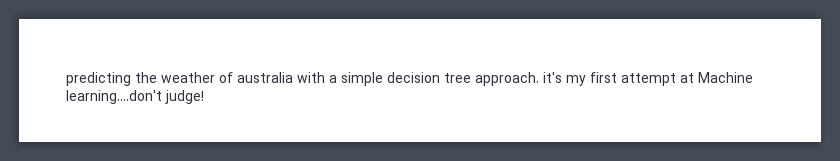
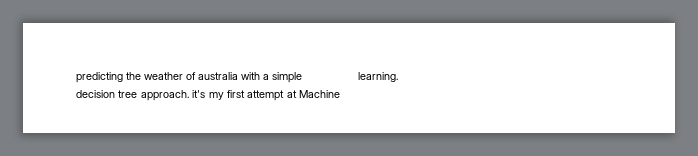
- predicting the weather of australia with a simple decision tree approach. it's my first attempt at Machine learning....don't judge!
+ predicting the weather of australia with a simple decision tree approach. it's my first attempt at Machine learning.

